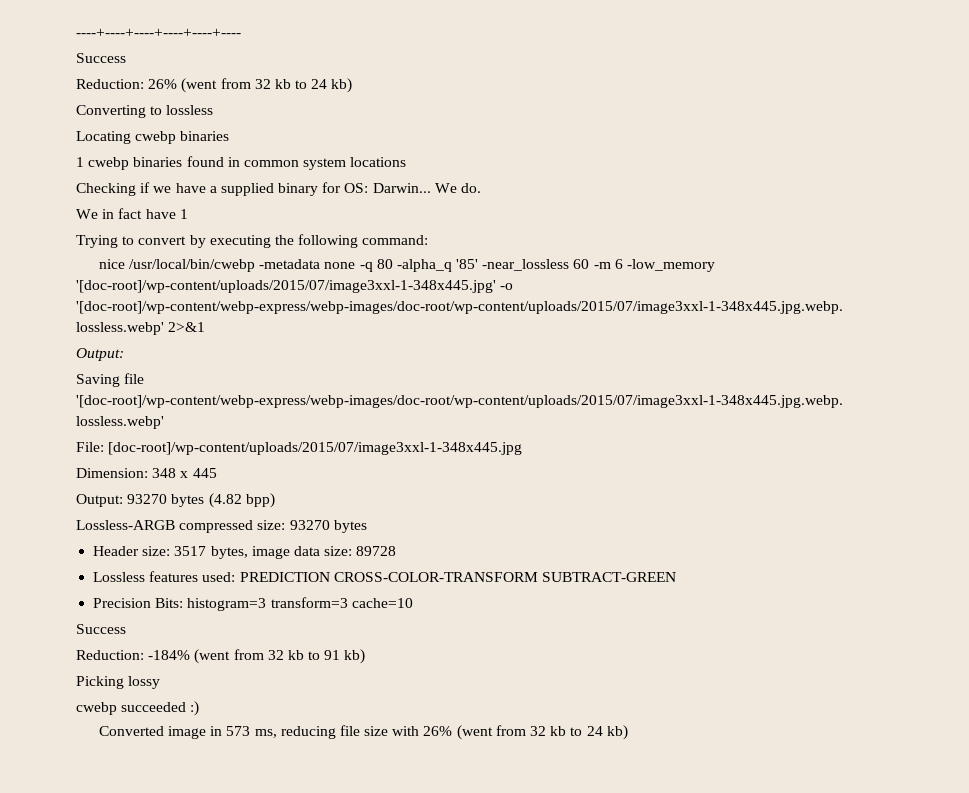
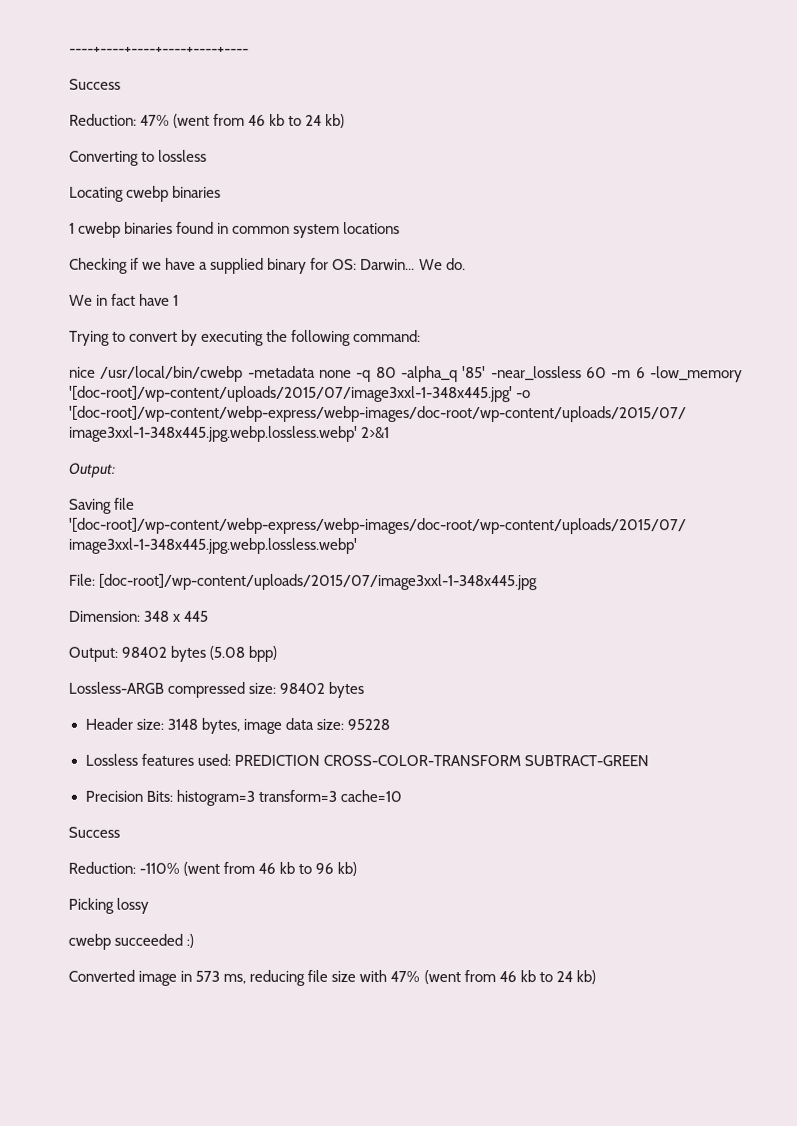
- Reduction: 26% (went from 32 kb to 24 kb)
+ Reduction: 47% (went from 46 kb to 24 kb)
- Output: 93270 bytes (4.82 bpp)
+ Output: 98402 bytes (5.08 bpp)
- Lossless-ARGB compressed size: 93270 bytes
+ Lossless-ARGB compressed size: 98402 bytes
- Header size: 3517 bytes, image data size: 89728
+ Header size: 3148 bytes, image data size: 95228
- Reduction: -184% (went from 32 kb to 91 kb)
+ Reduction: -110% (went from 46 kb to 96 kb)
- Converted image in 573 ms, reducing file size with 26% (went from 32 kb to 24 kb)
+ Converted image in 573 ms, reducing file size with 47% (went from 46 kb to 24 kb)

